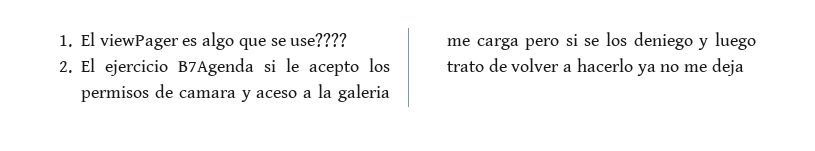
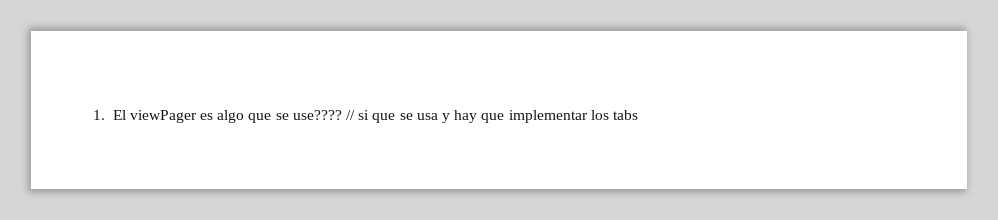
- 1. El viewPager es algo que se use????
- 2. El ejercicio B7Agenda si le acepto los permisos de camara y aceso a la galeria me carga pero si se los deniego y luego trato de volver a hacerlo ya no me deja
+ 1. El viewPager es algo que se use???? // si que se usa y hay que implementar los tabs

